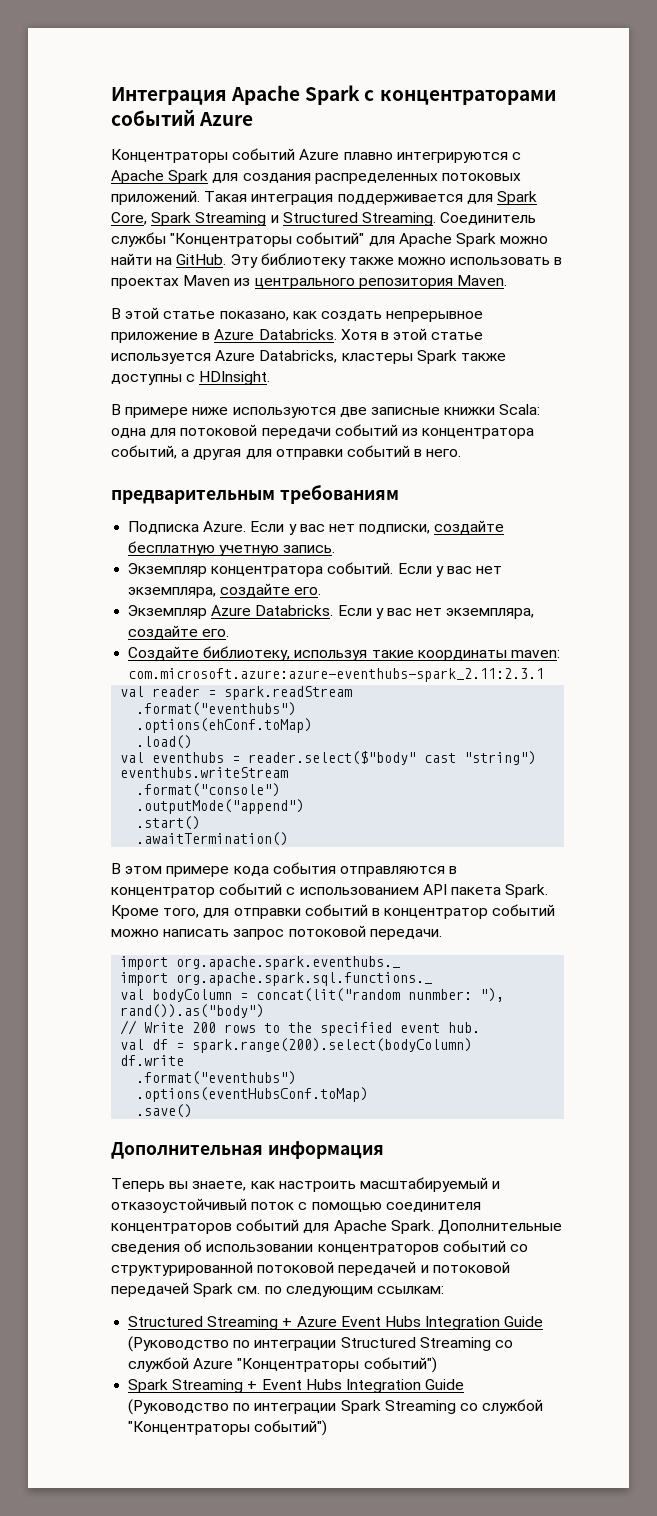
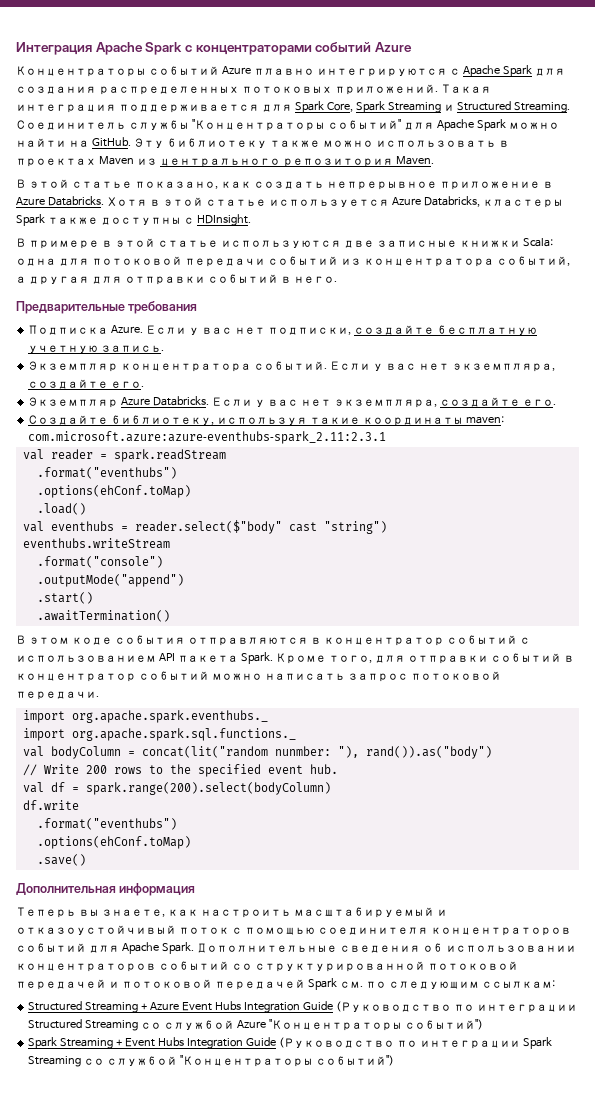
- В примере ниже используются две записные книжки Scala: одна для потоковой передачи событий из концентратора событий, а другая для отправки событий в него.
+ В примере в этой статье используются две записные книжки Scala: одна для потоковой передачи событий из концентратора событий, а другая для отправки событий в него.
- предварительным требованиям
+ Предварительные требования
- В этом примере кода события отправляются в концентратор событий с использованием API пакета Spark.
+ В этом коде события отправляются в концентратор событий с использованием API пакета Spark.
  df.write
  .format("eventhubs")
- .options(eventHubsConf.toMap)
+ .options(ehConf.toMap)

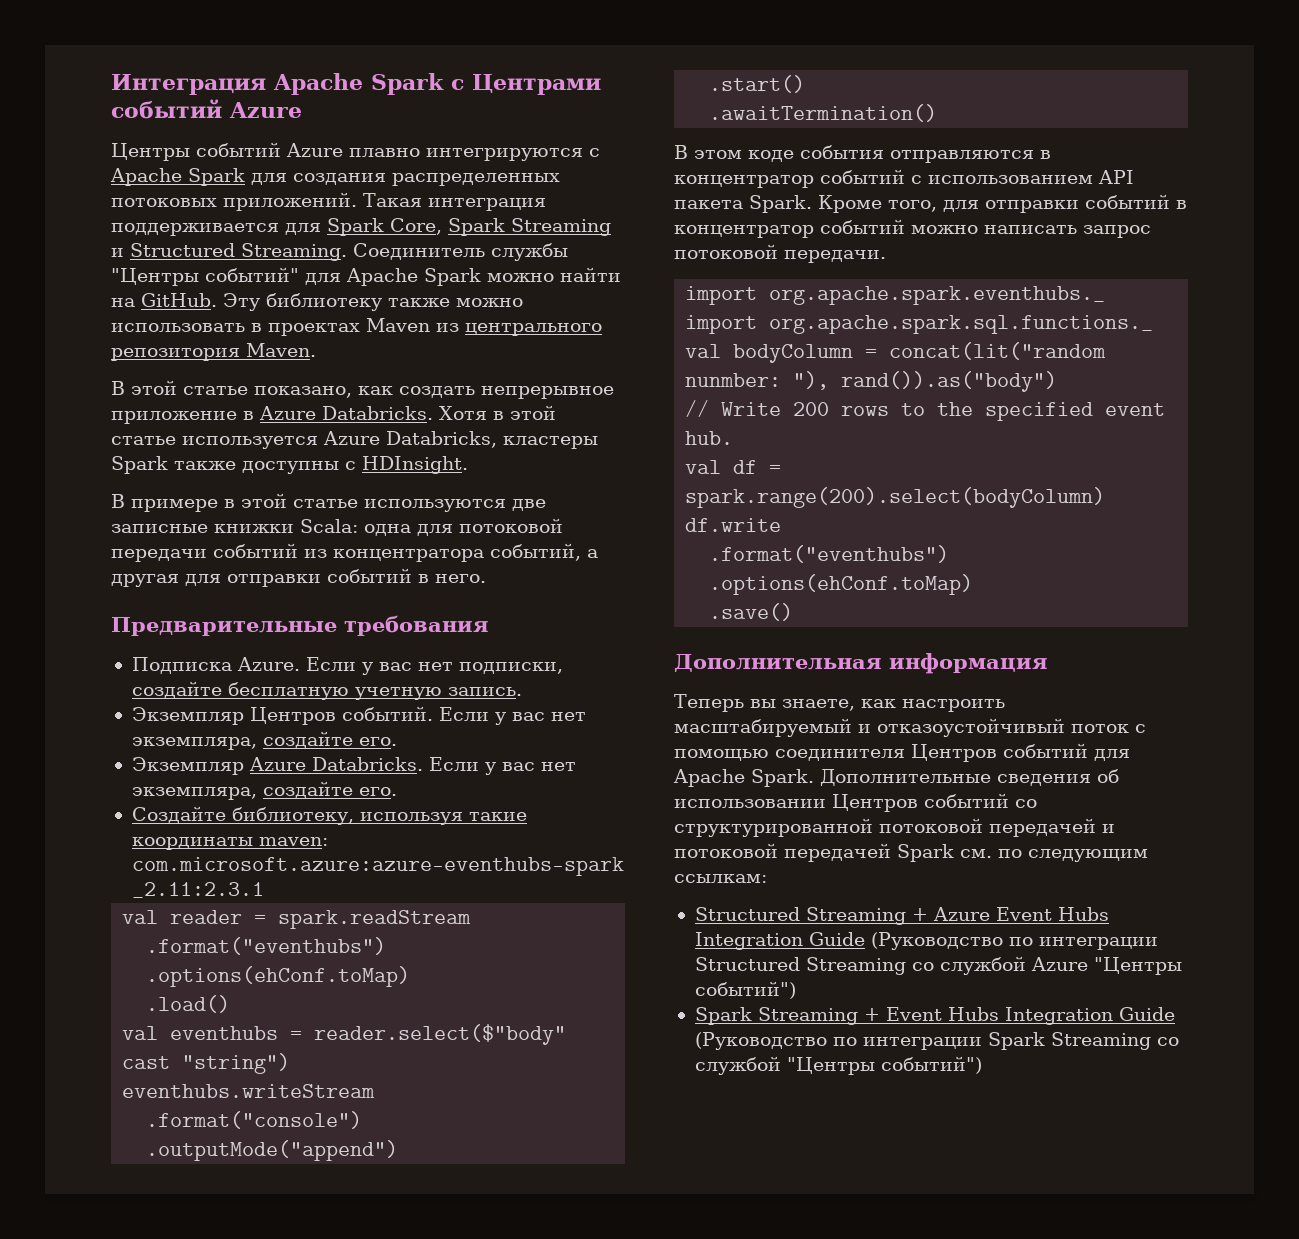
- Интеграция Apache Spark с концентраторами событий Azure
+ Интеграция Apache Spark с Центрами событий Azure
- Концентраторы событий Azure плавно интегрируются с Apache Spark для создания распределенных потоковых приложений.
+ Центры событий Azure плавно интегрируются с Apache Spark для создания распределенных потоковых приложений.
- Соединитель службы "Концентраторы событий" для Apache Spark можно найти на GitHub.
+ Соединитель службы "Центры событий" для Apache Spark можно найти на GitHub.
- Экземпляр концентратора событий.
+ Экземпляр Центров событий.
- Теперь вы знаете, как настроить масштабируемый и отказоустойчивый поток с помощью соединителя концентраторов событий для Apache Spark.
+ Теперь вы знаете, как настроить масштабируемый и отказоустойчивый поток с помощью соединителя Центров событий для Apache Spark.
- Дополнительные сведения об использовании концентраторов событий со структурированной потоковой передачей и потоковой передачей Spark см. по следующим ссылкам:
+ Дополнительные сведения об использовании Центров событий со структурированной потоковой передачей и потоковой передачей Spark см. по следующим ссылкам:
- Structured Streaming + Azure Event Hubs Integration Guide (Руководство по интеграции Structured Streaming со службой Azure "Концентраторы событий")
+ Structured Streaming + Azure Event Hubs Integration Guide (Руководство по интеграции Structured Streaming со службой Azure "Центры событий")
- Spark Streaming + Event Hubs Integration Guide (Руководство по интеграции Spark Streaming со службой "Концентраторы событий")
+ Spark Streaming + Event Hubs Integration Guide (Руководство по интеграции Spark Streaming со службой "Центры событий")

